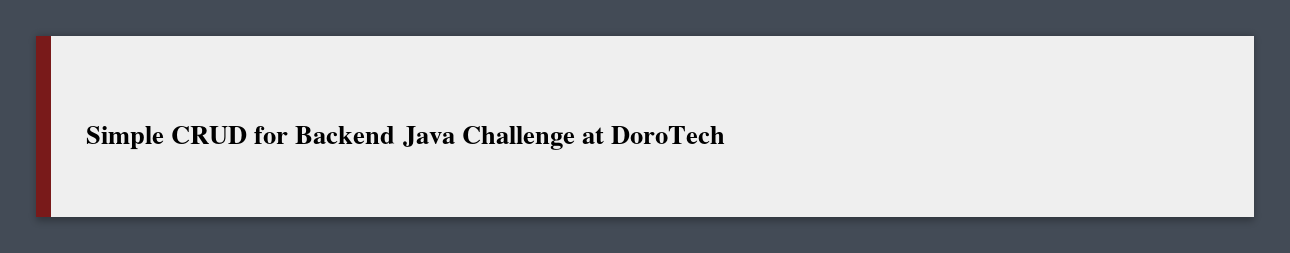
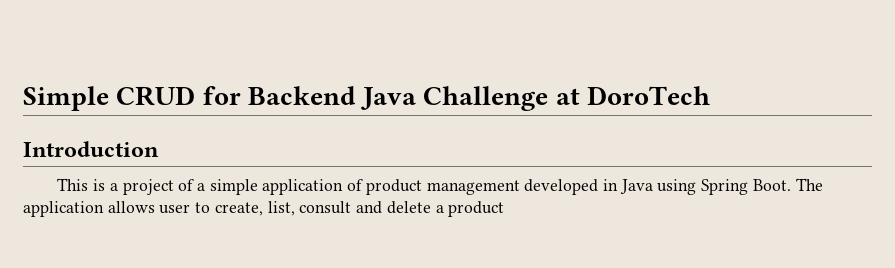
+ Introduction
+ This is a project of a simple application of product management developed in Java using Spring Boot. The application allows user to create, list, consult and delete a product

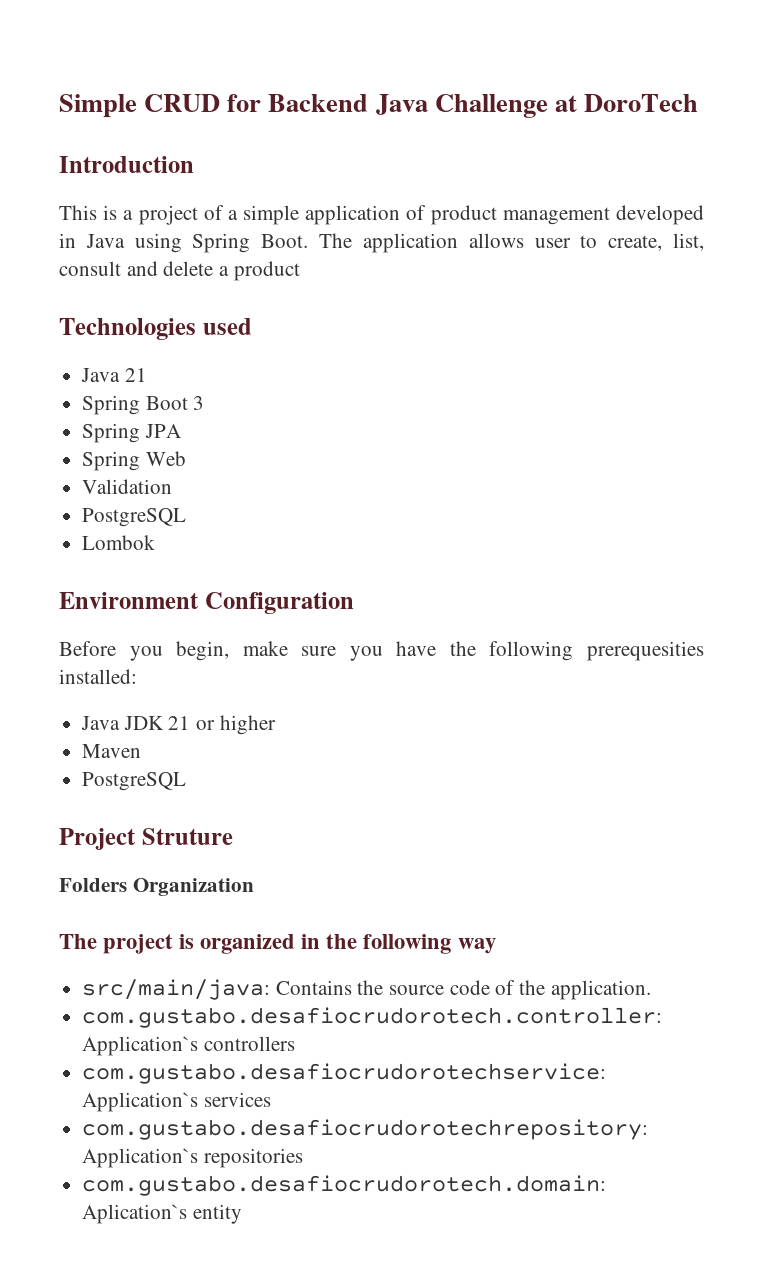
+ Technologies used
+ Java 21
+ Spring Boot 3
+ Spring JPA
+ Spring Web
+ Validation
+ PostgreSQL
+ Lombok
+ Environment Configuration
+ Before you begin, make sure you have the following prerequesities installed:
+ Java JDK 21 or higher
+ Maven
+ PostgreSQL
+ Project Struture
+ Folders Organization
+ The project is organized in the following way
+ src/main/java: Contains the source code of the application.
+ com.gustabo.desafiocrudorotech.controller: Application`s controllers
+ com.gustabo.desafiocrudorotechservice: Application`s services
+ com.gustabo.desafiocrudorotechrepository: Application`s repositories
+ com.gustabo.desafiocrudorotech.domain: Aplication`s entity

